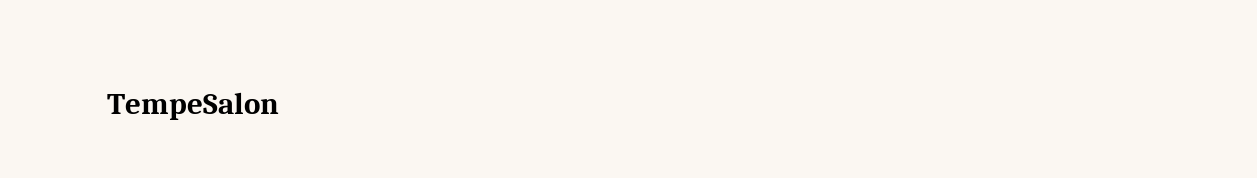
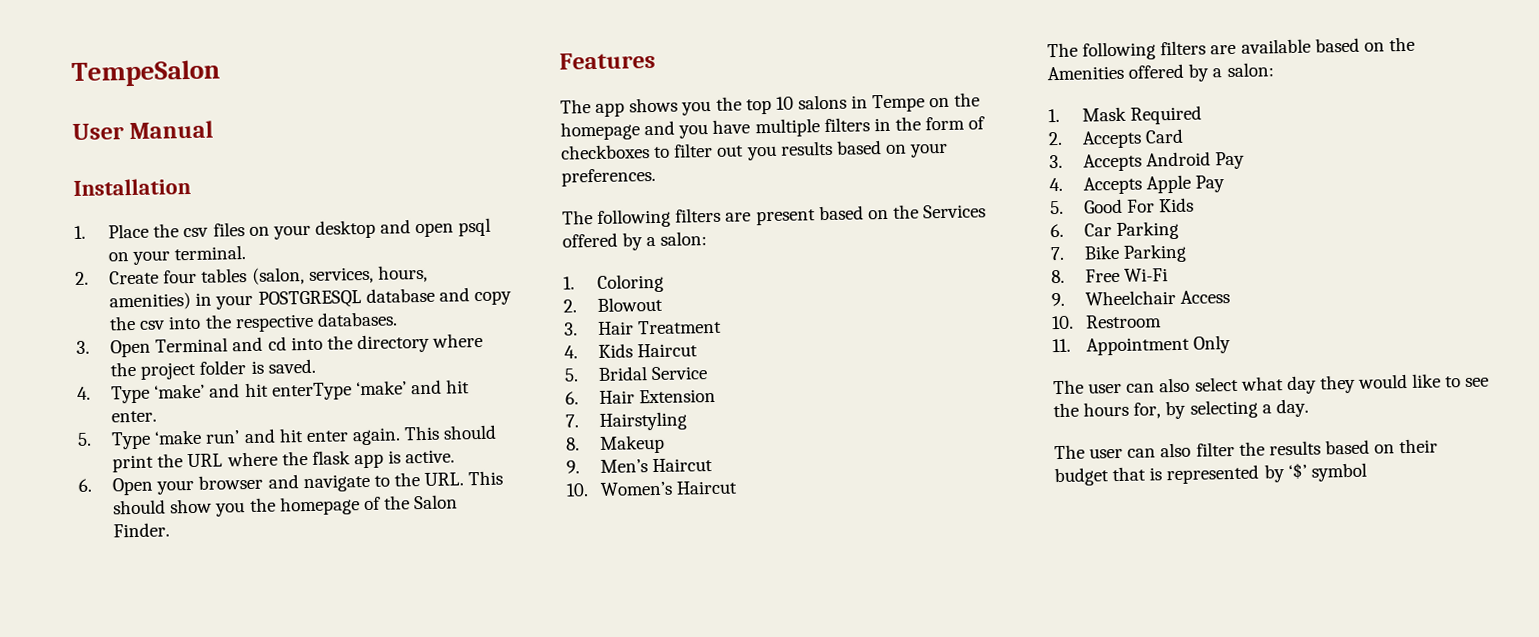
+ User Manual
+ Installation
+ 1. Place the csv files on your desktop and open psql on your terminal.
+ 2. Create four tables (salon, services, hours, amenities) in your POSTGRESQL database and copy the csv into the respective databases.
+ 3. Open Terminal and cd into the directory where the project folder is saved.
+ 4. Type ‘make’ and hit enterType ‘make’ and hit enter.
+ 5. Type ‘make run’ and hit enter again. This should print the URL where the flask app is active.
+ 6. Open your browser and navigate to the URL. This should show you the homepage of the Salon Finder.
+ Features
+ The app shows you the top 10 salons in Tempe on the homepage and you have multiple filters in the form of checkboxes to filter out you results based on your preferences.
+ The following filters are present based on the Services offered by a salon:
+ 1. Coloring
+ 2. Blowout
+ 3. Hair Treatment
+ 4. Kids Haircut
+ 5. Bridal Service
+ 6. Hair Extension
+ 7. Hairstyling
+ 8. Makeup
+ 9. Men’s Haircut
+ 10. Women’s Haircut
+ The following filters are available based on the Amenities offered by a salon:
+ 1. Mask Required
+ 2. Accepts Card
+ 3. Accepts Android Pay
+ 4. Accepts Apple Pay
+ 5. Good For Kids
+ 6. Car Parking
+ 7. Bike Parking
+ 8. Free Wi-Fi
+ 9. Wheelchair Access
+ 10. Restroom
+ 11. Appointment Only
+ The user can also select what day they would like to see the hours for, by selecting a day.
+ The user can also filter the results based on their budget that is represented by ‘$’ symbol

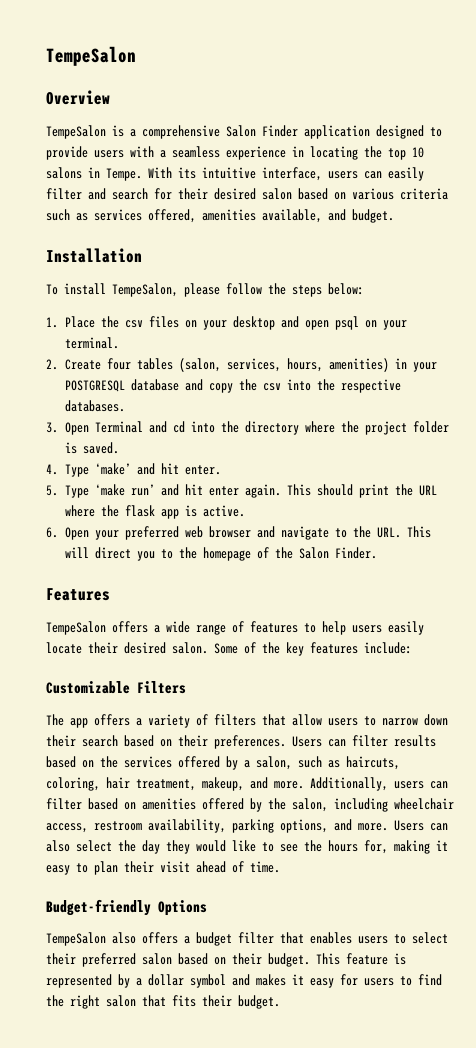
- User Manual
+ Overview
+ TempeSalon is a comprehensive Salon Finder application designed to provide users with a seamless experience in locating the top 10 salons in Tempe. With its intuitive interface, users can easily filter and search for their desired salon based on various criteria such as services offered, amenities available, and budget.
  Installation
+ To install TempeSalon, please follow the steps below:
- 4. Type ‘make’ and hit enterType ‘make’ and hit enter.
+ 4. Type ‘make’ and hit enter.
- 6. Open your browser and navigate to the URL. This should show you the homepage of the Salon Finder.
+ 6. Open your preferred web browser and navigate to the URL. This will direct you to the homepage of the Salon Finder.
- The app shows you the top 10 salons in Tempe on the homepage and you have multiple filters in the form of checkboxes to filter out you results based on your preferences.
- The following filters are present based on the Services offered by a salon:
- 1. Coloring
- 2. Blowout
- 3. Hair Treatment
- 4. Kids Haircut
- 5. Bridal Service
- 6. Hair Extension
- 7. Hairstyling
- 8. Makeup
- 9. Men’s Haircut
- 10. Women’s Haircut
- The following filters are available based on the Amenities offered by a salon:
- 1. Mask Required
- 2. Accepts Card
- 3. Accepts Android Pay
- 4. Accepts Apple Pay
- 5. Good For Kids
- 6. Car Parking
- 7. Bike Parking
- 8. Free Wi-Fi
- 9. Wheelchair Access
- 10. Restroom
- 11. Appointment Only
- The user can also select what day they would like to see the hours for, by selecting a day.
- The user can also filter the results based on their budget that is represented by ‘$’ symbol
+ TempeSalon offers a wide range of features to help users easily locate their desired salon. Some of the key features include:
+ Customizable Filters
+ The app offers a variety of filters that allow users to narrow down their search based on their preferences. Users can filter results based on the services offered by a salon, such as haircuts, coloring, hair treatment, makeup, and more. Additionally, users can filter based on amenities offered by the salon, including wheelchair access, restroom availability, parking options, and more. Users can also select the day they would like to see the hours for, making it easy to plan their visit ahead of time.
+ Budget-friendly Options
+ TempeSalon also offers a budget filter that enables users to select their preferred salon based on their budget. This feature is represented by a dollar symbol and makes it easy for users to find the right salon that fits their budget.

